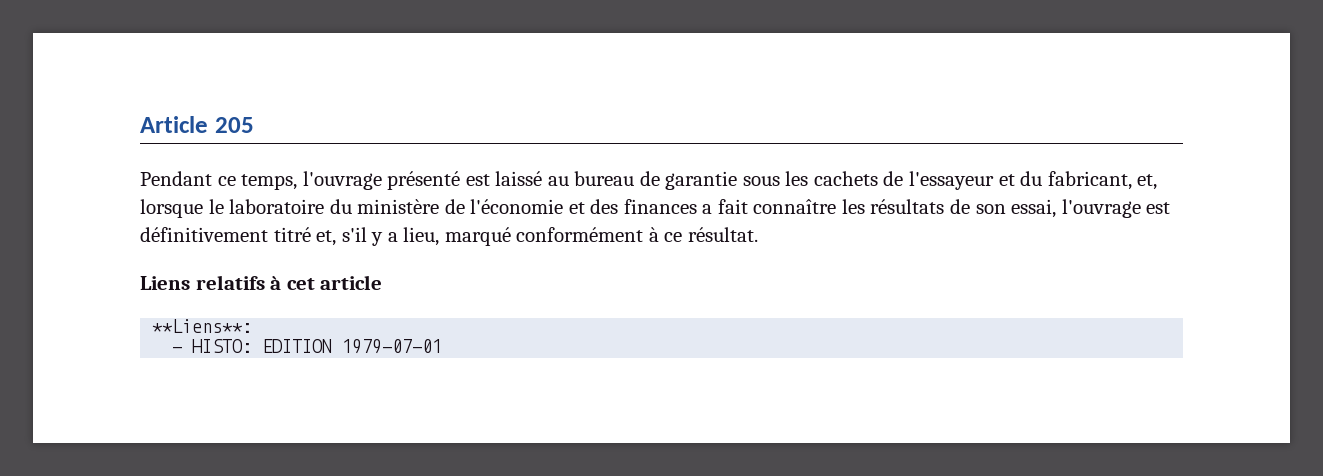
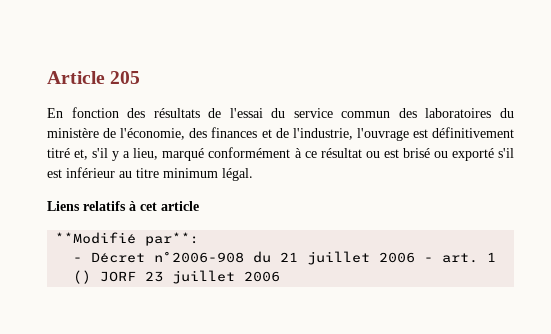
- Pendant ce temps, l'ouvrage présenté est laissé au bureau de garantie sous les cachets de l'essayeur et du fabricant, et, lorsque le laboratoire du ministère de l'économie et des finances a fait connaître les résultats de son essai, l'ouvrage est définitivement titré et, s'il y a lieu, marqué conformément à ce résultat.
+ En fonction des résultats de l'essai du service commun des laboratoires du ministère de l'économie, des finances et de l'industrie, l'ouvrage est définitivement titré et, s'il y a lieu, marqué conformément à ce résultat ou est brisé ou exporté s'il est inférieur au titre minimum légal.
- **Liens**:
- - HISTO: EDITION 1979-07-01
+ **Modifié par**:
+ - Décret n°2006-908 du 21 juillet 2006 - art. 1 () JORF 23 juillet 2006

